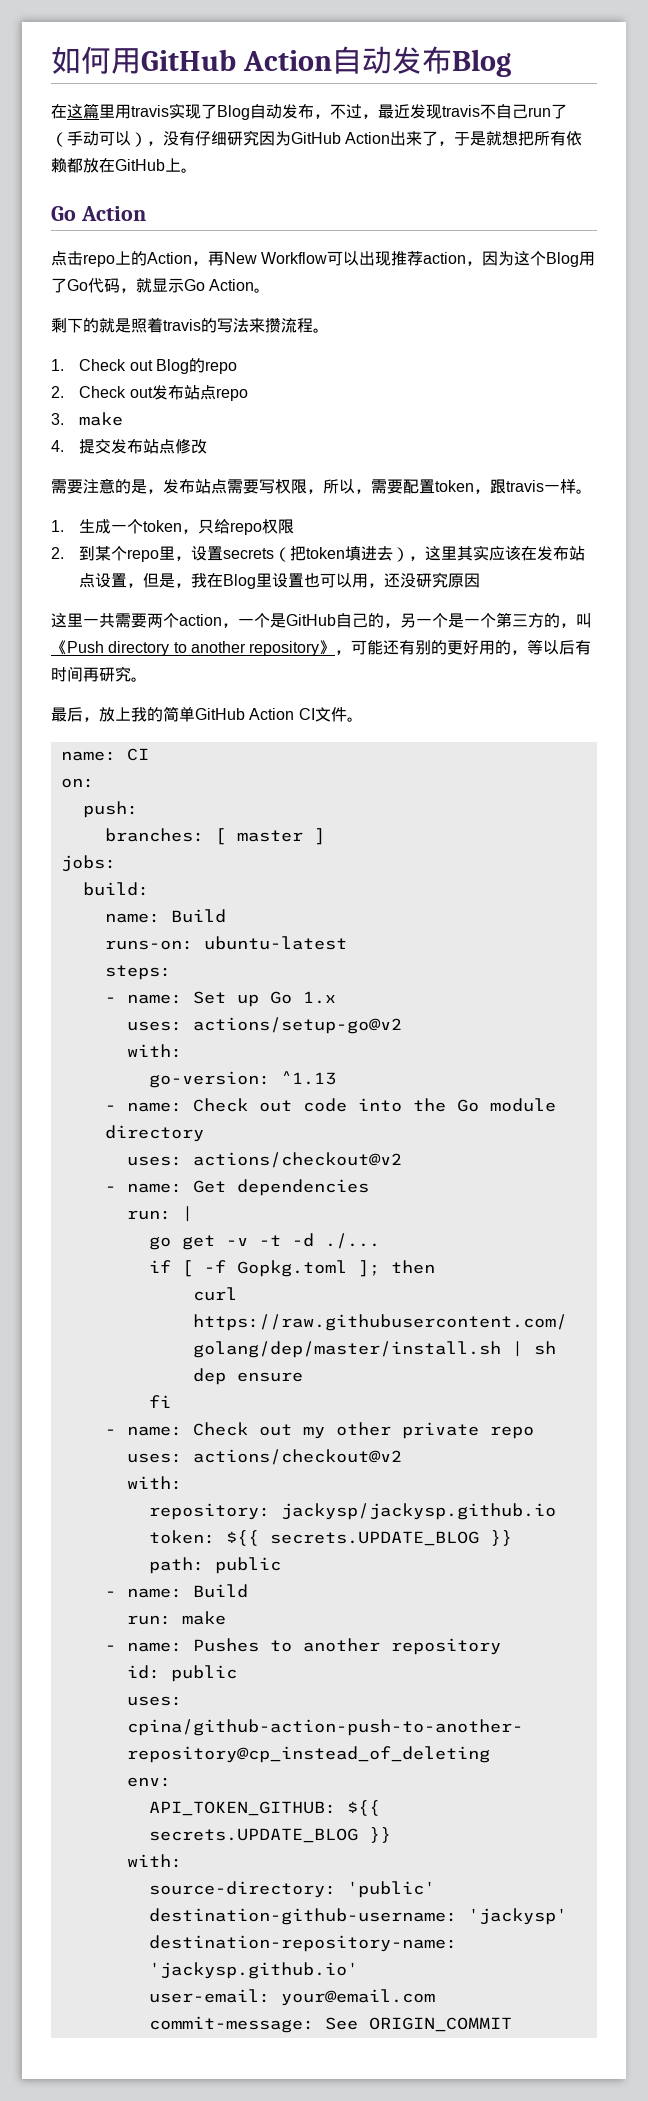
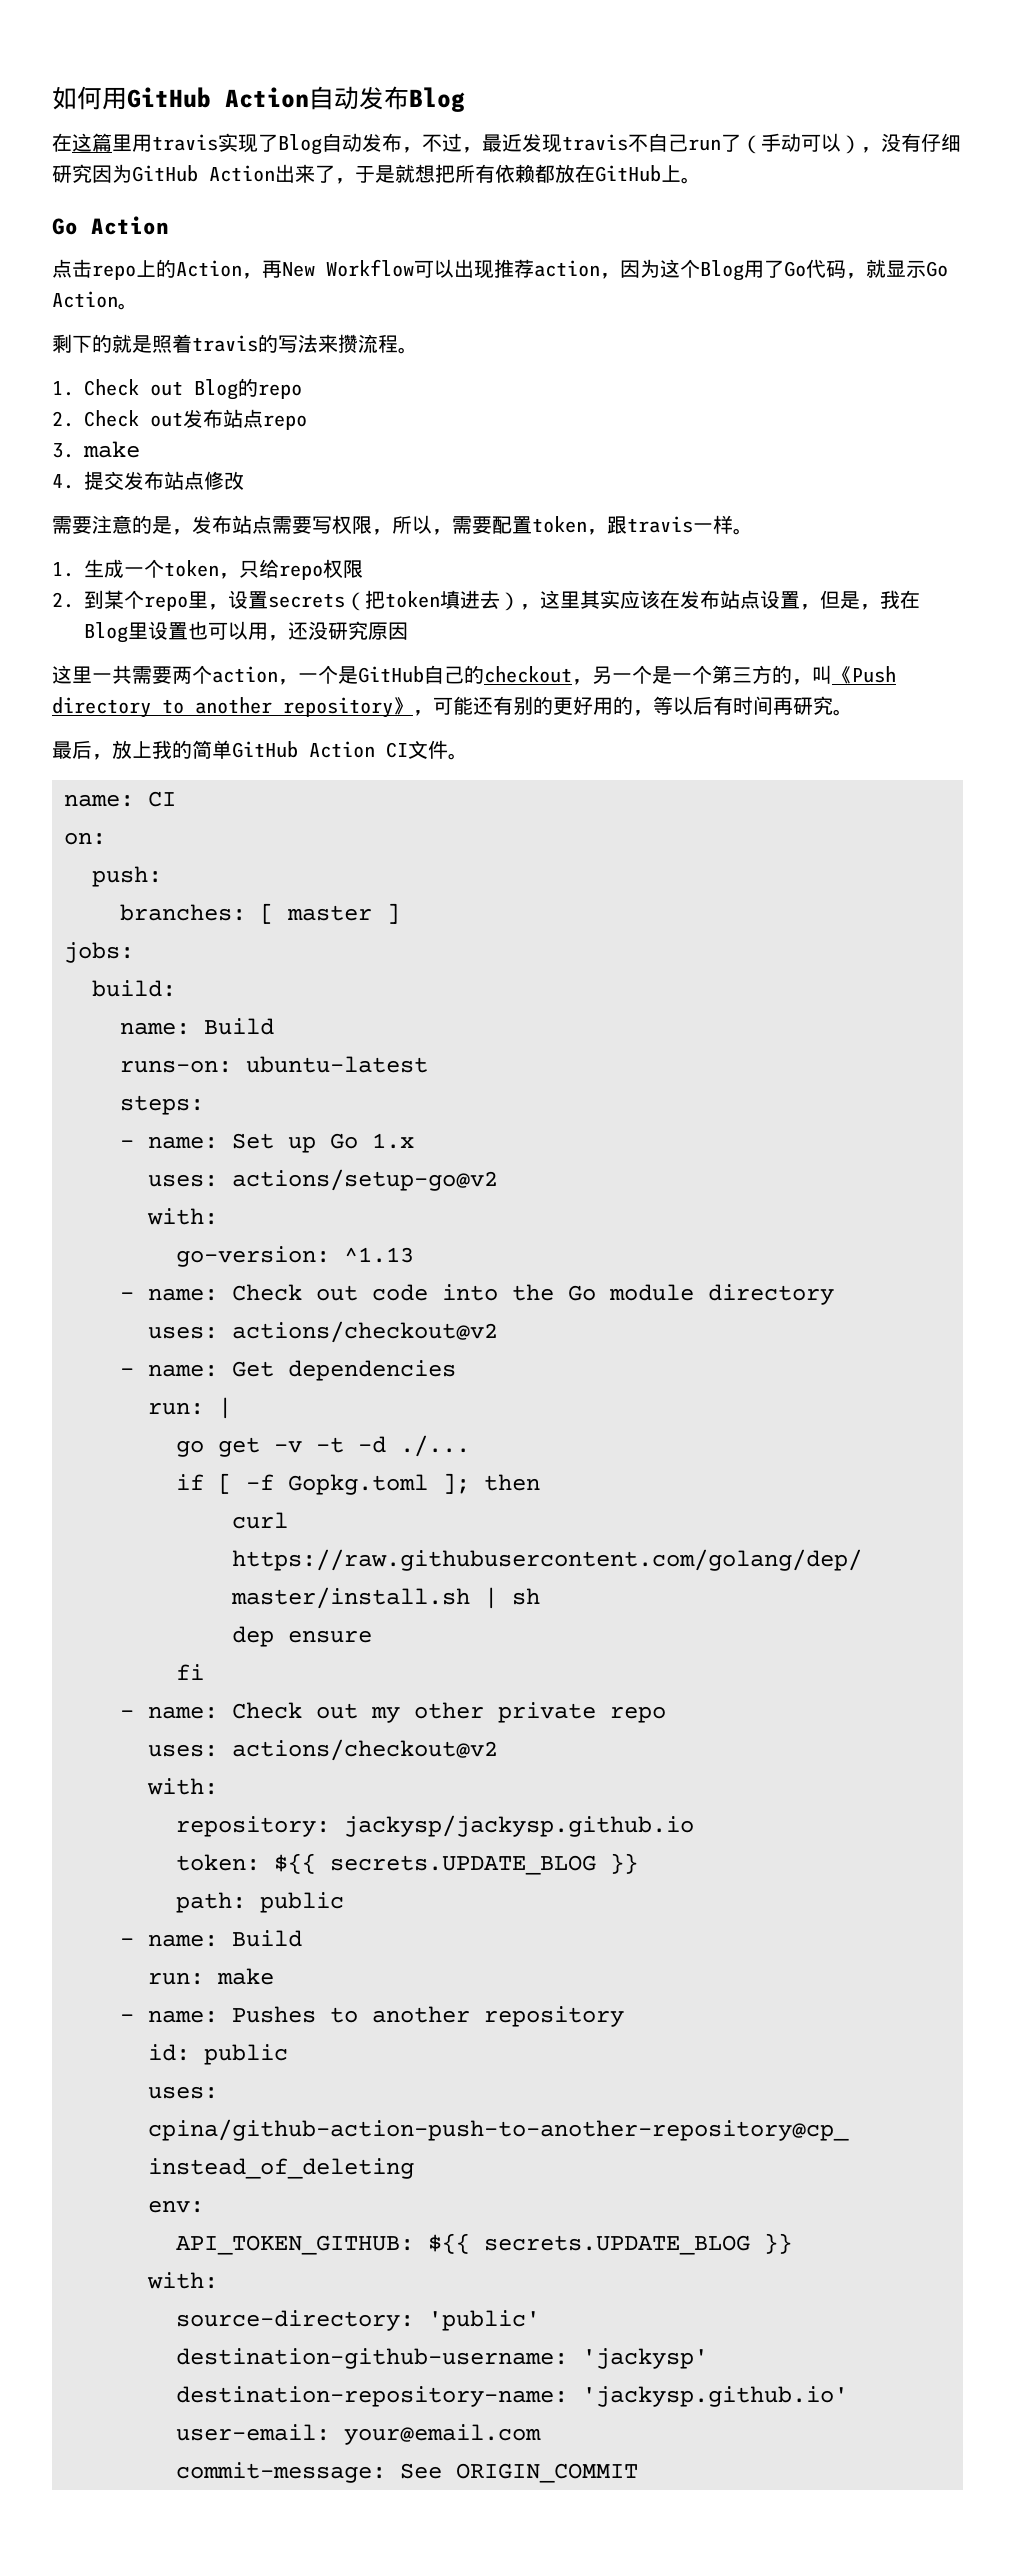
- 这里一共需要两个action，一个是GitHub自己的，另一个是一个第三方的，叫《Push directory to another repository》，可能还有别的更好用的，等以后有时间再研究。
+ 这里一共需要两个action，一个是GitHub自己的checkout，另一个是一个第三方的，叫《Push directory to another repository》，可能还有别的更好用的，等以后有时间再研究。

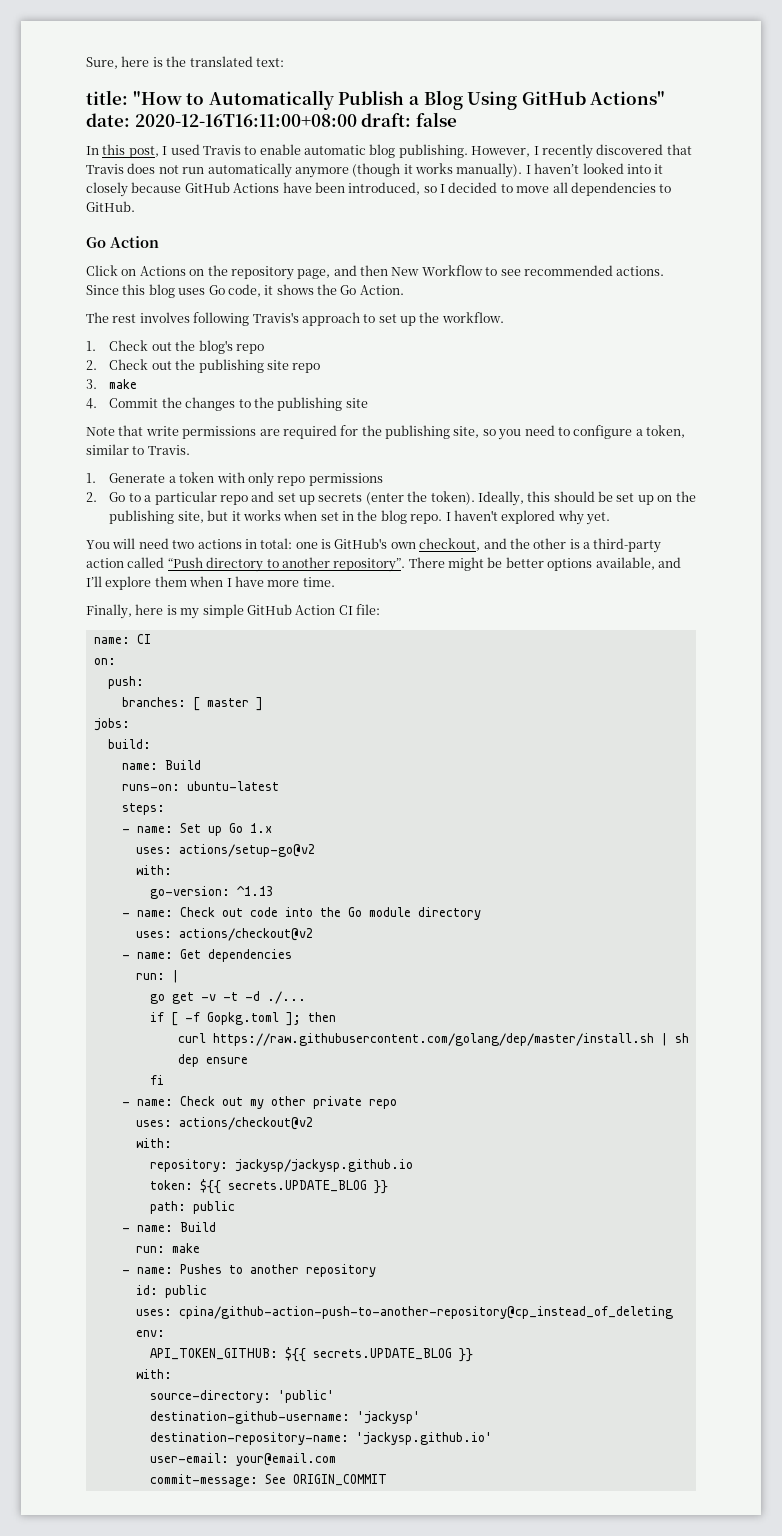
- 如何用GitHub Action自动发布Blog
- 在这篇里用travis实现了Blog自动发布，不过，最近发现travis不自己run了（手动可以），没有仔细研究因为GitHub Action出来了，于是就想把所有依赖都放在GitHub上。
+ Sure, here is the translated text:
+ title: "How to Automatically Publish a Blog Using GitHub Actions" date: 2020-12-16T16:11:00+08:00 draft: false
+ In this post, I used Travis to enable automatic blog publishing. However, I recently discovered that Travis does not run automatically anymore (though it works manually). I haven’t looked into it closely because GitHub Actions have been introduced, so I decided to move all dependencies to GitHub.
  Go Action
- 点击repo上的Action，再New Workflow可以出现推荐action，因为这个Blog用了Go代码，就显示Go Action。
- 剩下的就是照着travis的写法来攒流程。
+ Click on Actions on the repository page, and then New Workflow to see recommended actions. Since this blog uses Go code, it shows the Go Action.
+ The rest involves following Travis's approach to set up the workflow.
- 1. Check out Blog的repo
+ 1. Check out the blog's repo
- 2. Check out发布站点repo
+ 2. Check out the publishing site repo
- 4.提交发布站点修改
- 需要注意的是，发布站点需要写权限，所以，需要配置token，跟travis一样。
- 1.生成一个token，只给repo权限
- 2.到某个repo里，设置secrets（把token填进去），这里其实应该在发布站点设置，但是，我在Blog里设置也可以用，还没研究原因
- 这里一共需要两个action，一个是GitHub自己的checkout，另一个是一个第三方的，叫《Push directory to another repository》，可能还有别的更好用的，等以后有时间再研究。
- 最后，放上我的简单GitHub Action CI文件。
+ 4. Commit the changes to the publishing site
+ Note that write permissions are required for the publishing site, so you need to configure a token, similar to Travis.
+ 1. Generate a token with only repo permissions
+ 2. Go to a particular repo and set up secrets (enter the token). Ideally, this should be set up on the publishing site, but it works when set in the blog repo. I haven't explored why yet.
+ You will need two actions in total: one is GitHub's own checkout, and the other is a third-party action called “Push directory to another repository”. There might be better options available, and I’ll explore them when I have more time.
+ Finally, here is my simple GitHub Action CI file:

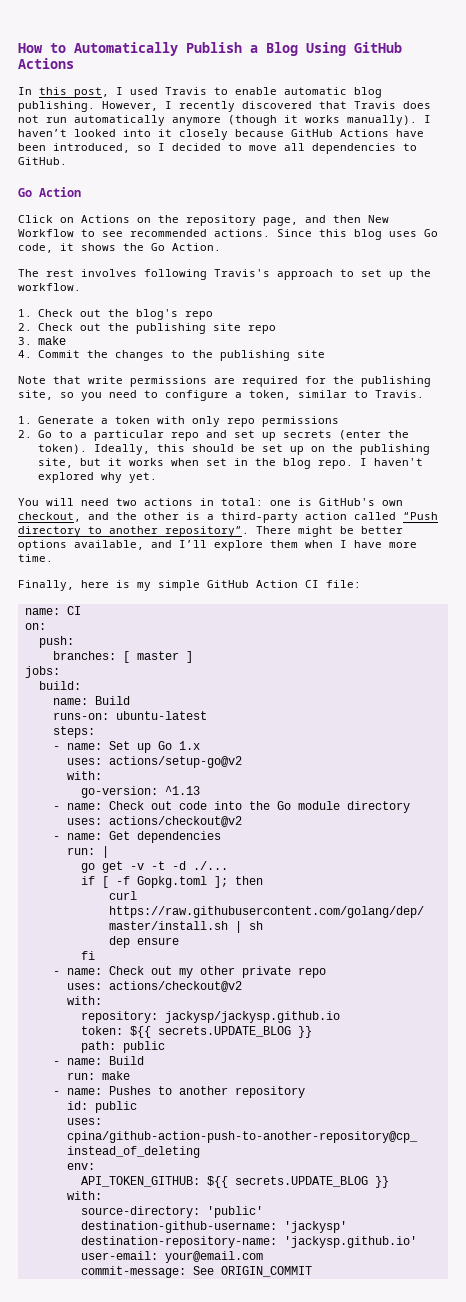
- Sure, here is the translated text:
- title: "How to Automatically Publish a Blog Using GitHub Actions" date: 2020-12-16T16:11:00+08:00 draft: false
+ How to Automatically Publish a Blog Using GitHub Actions

